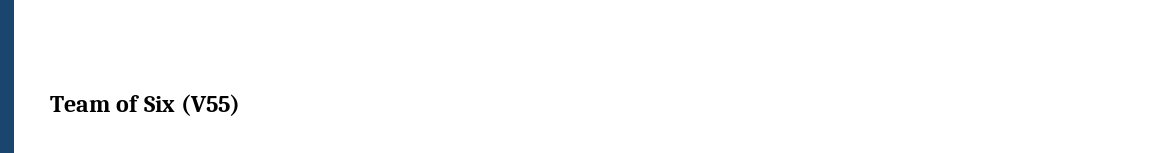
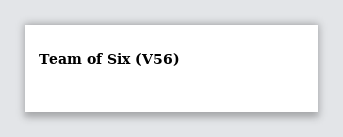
- Team of Six (V55)
+ Team of Six (V56)

